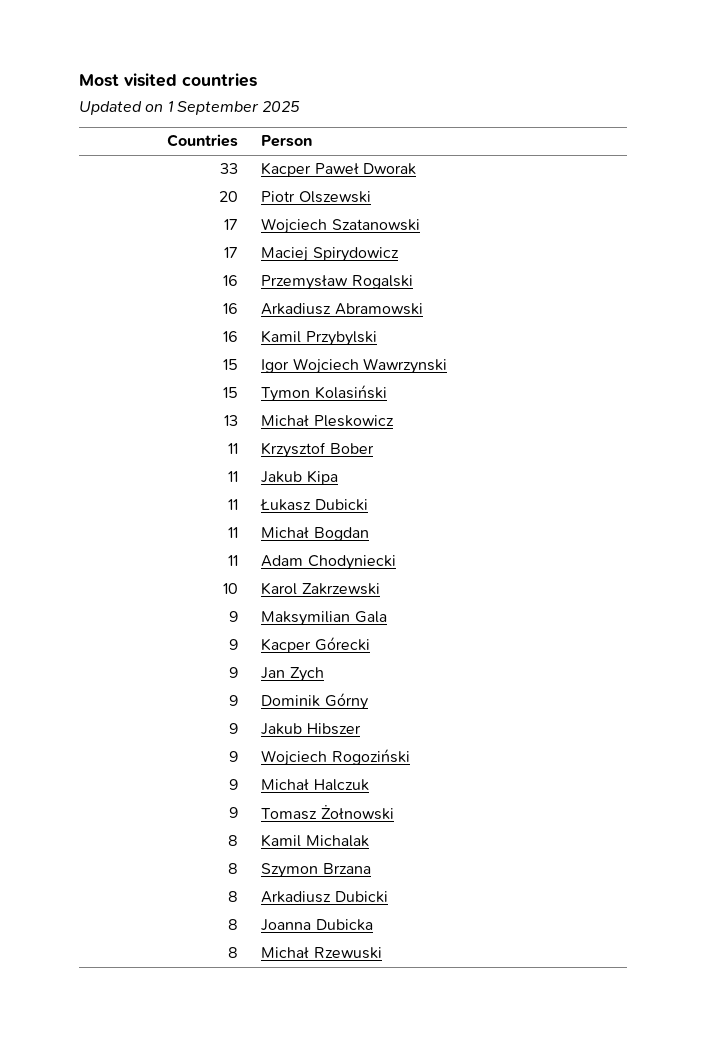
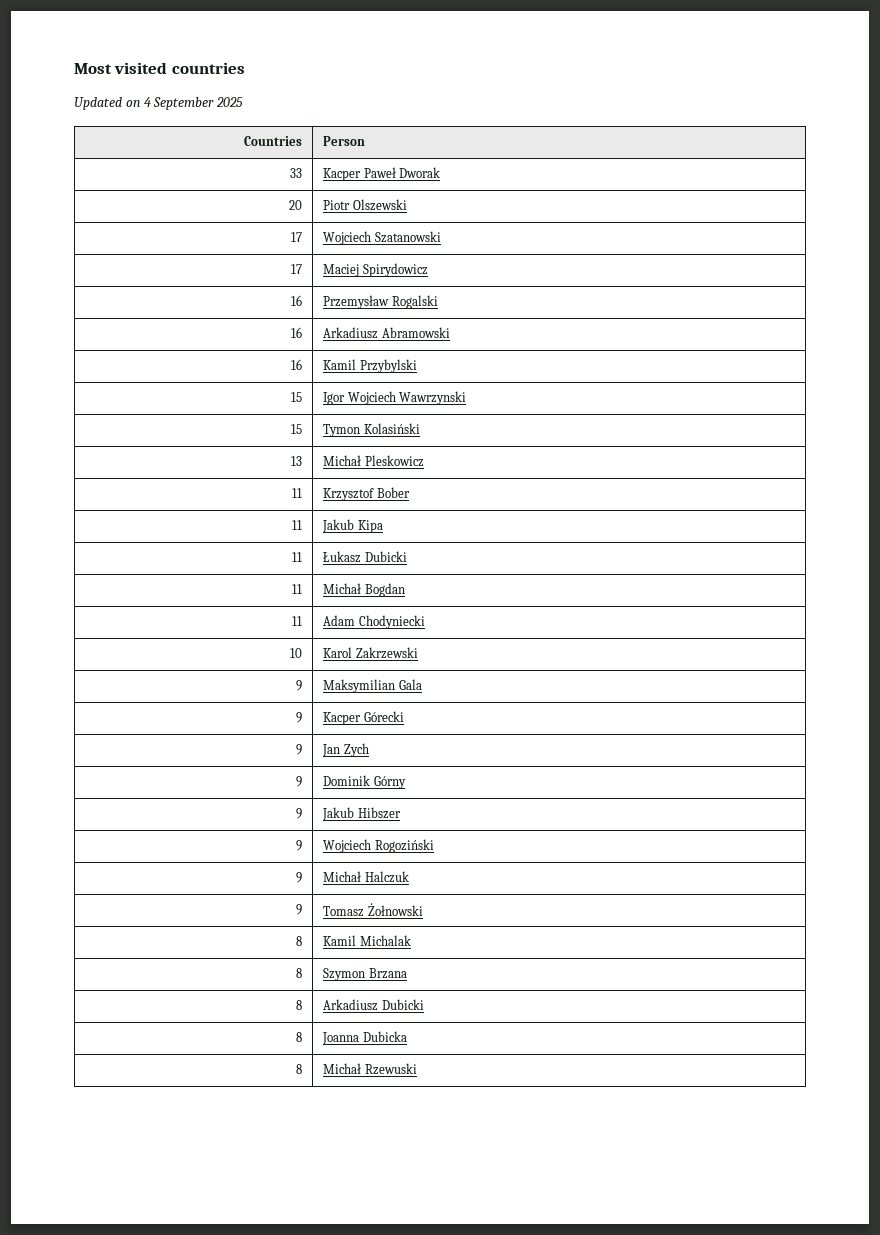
- Updated on 1 September 2025
+ Updated on 4 September 2025

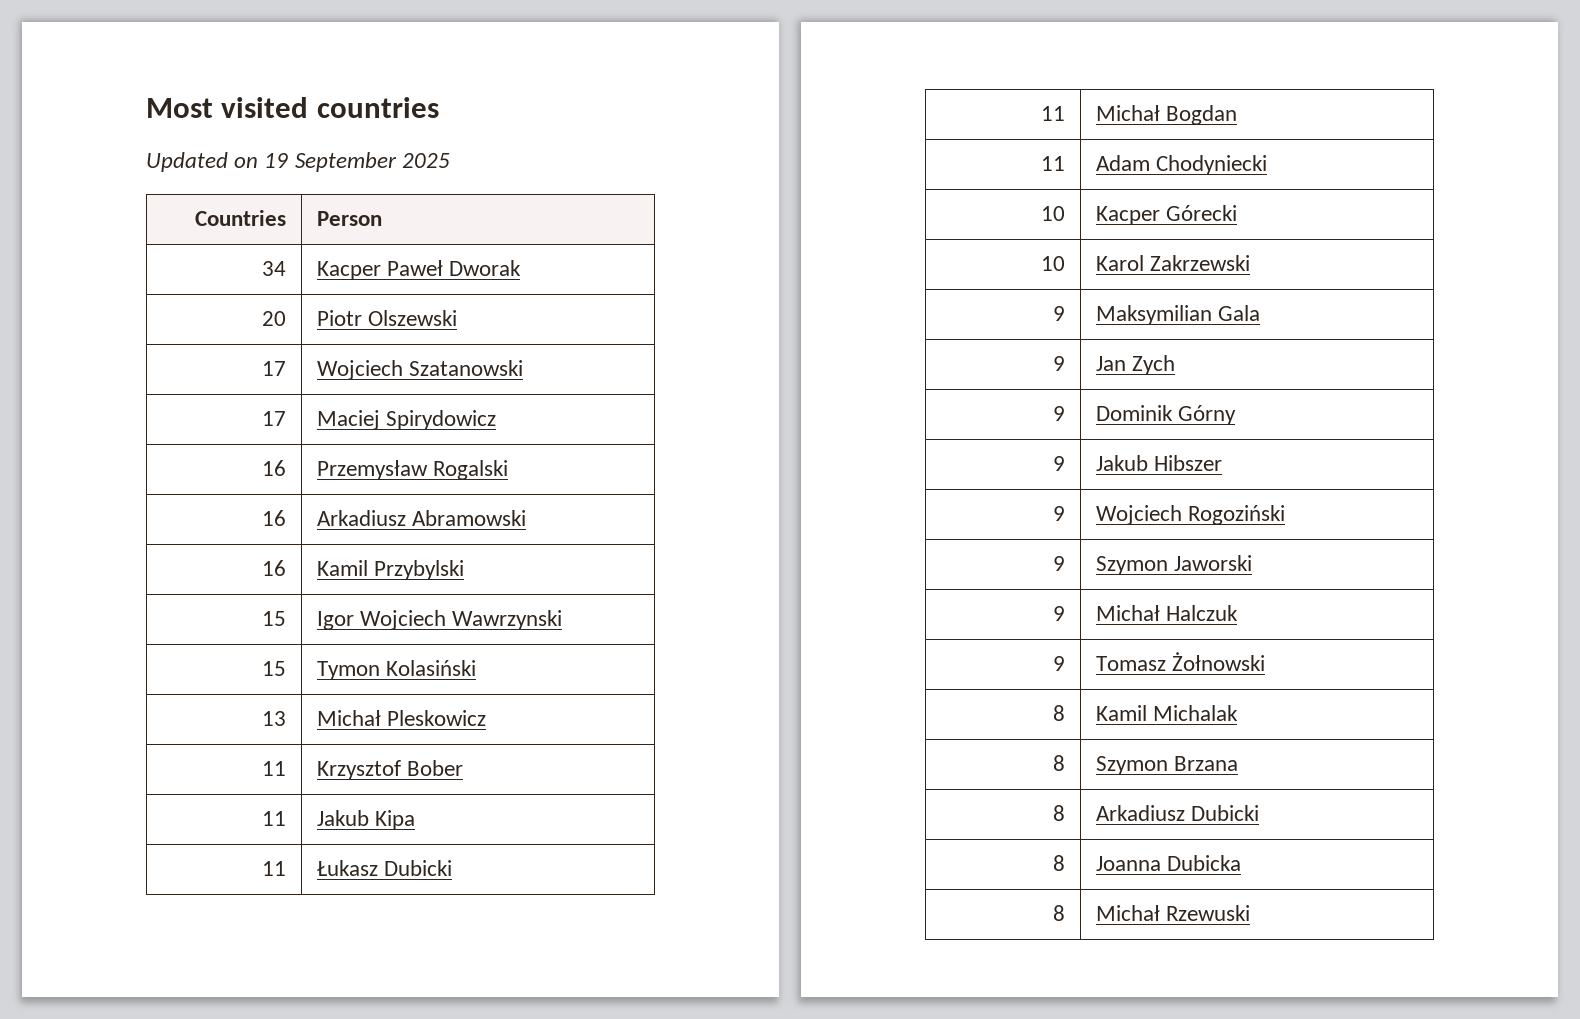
- Updated on 4 September 2025
+ Updated on 19 September 2025
- 33 | Kacper Paweł Dworak
+ 34 | Kacper Paweł Dworak
+ 10 | Kacper Górecki
- 9 | Kacper Górecki
+ 9 | Szymon Jaworski

